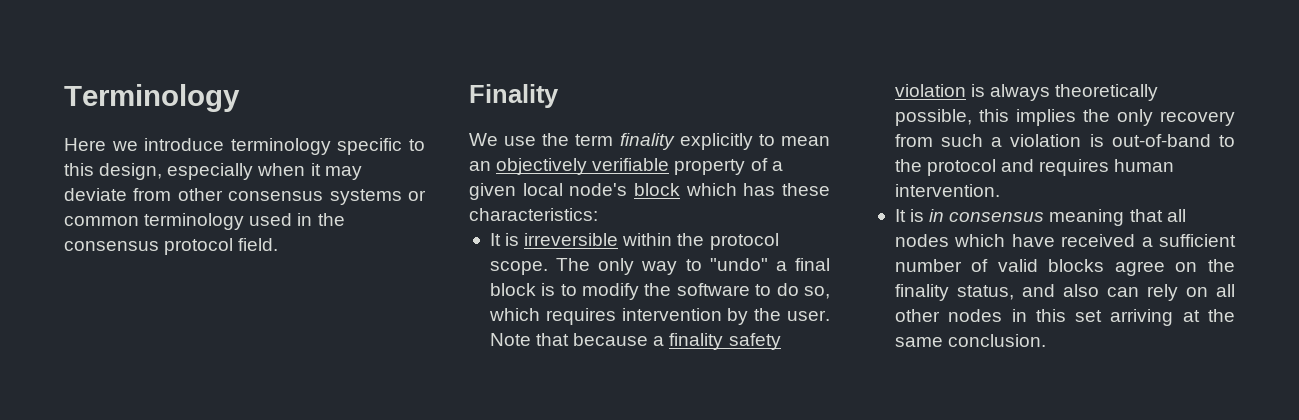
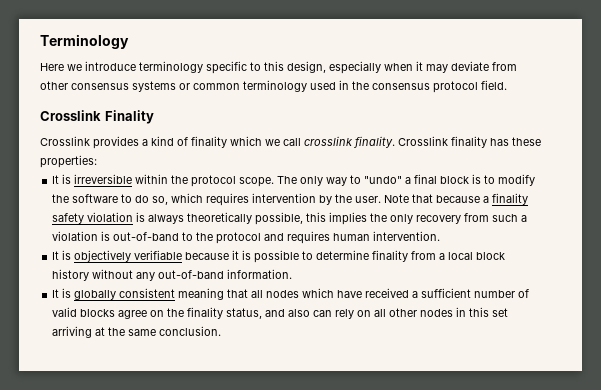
- Finality
+ Crosslink Finality
- We use the term finality explicitly to mean an objectively verifiable property of a given local node's block which has these characteristics:
+ Crosslink provides a kind of finality which we call crosslink finality. Crosslink finality has these properties:
- It is in consensus meaning that all nodes which have received a sufficient number of valid blocks agree on the finality status, and also can rely on all other nodes in this set arriving at the same conclusion.
+ It is objectively verifiable because it is possible to determine finality from a local block history without any out-of-band information.
+ It is globally consistent meaning that all nodes which have received a sufficient number of valid blocks agree on the finality status, and also can rely on all other nodes in this set arriving at the same conclusion.

